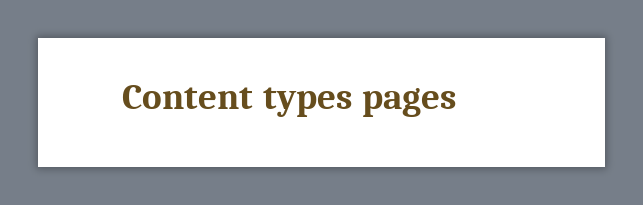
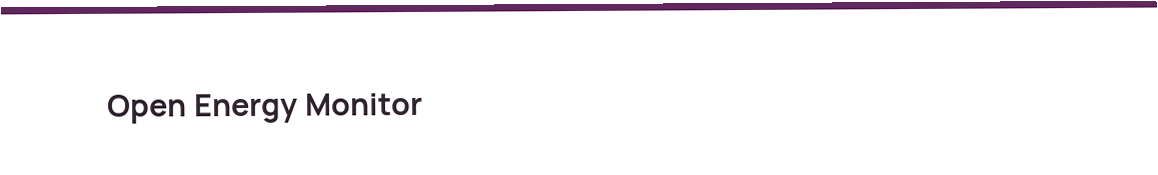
- Content types pages
+ Open Energy Monitor

